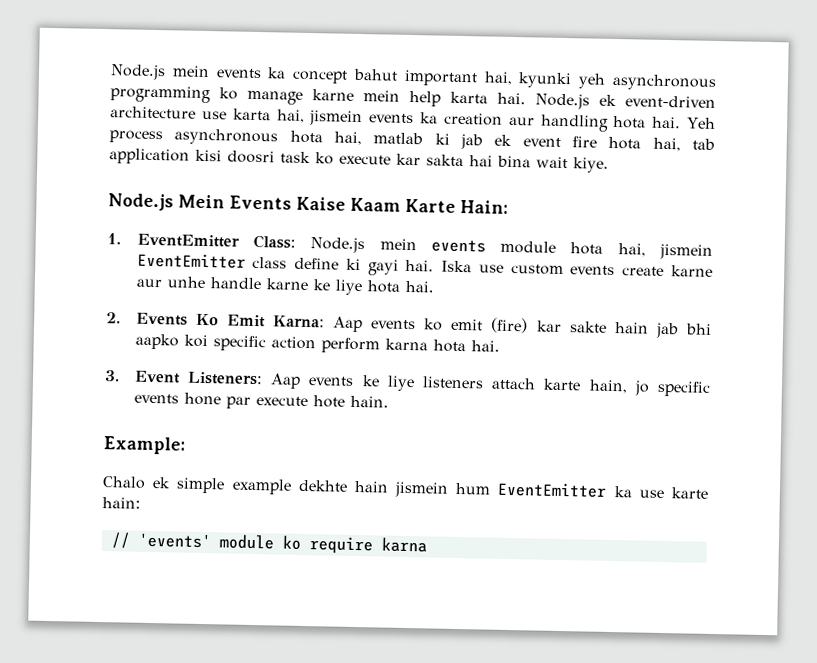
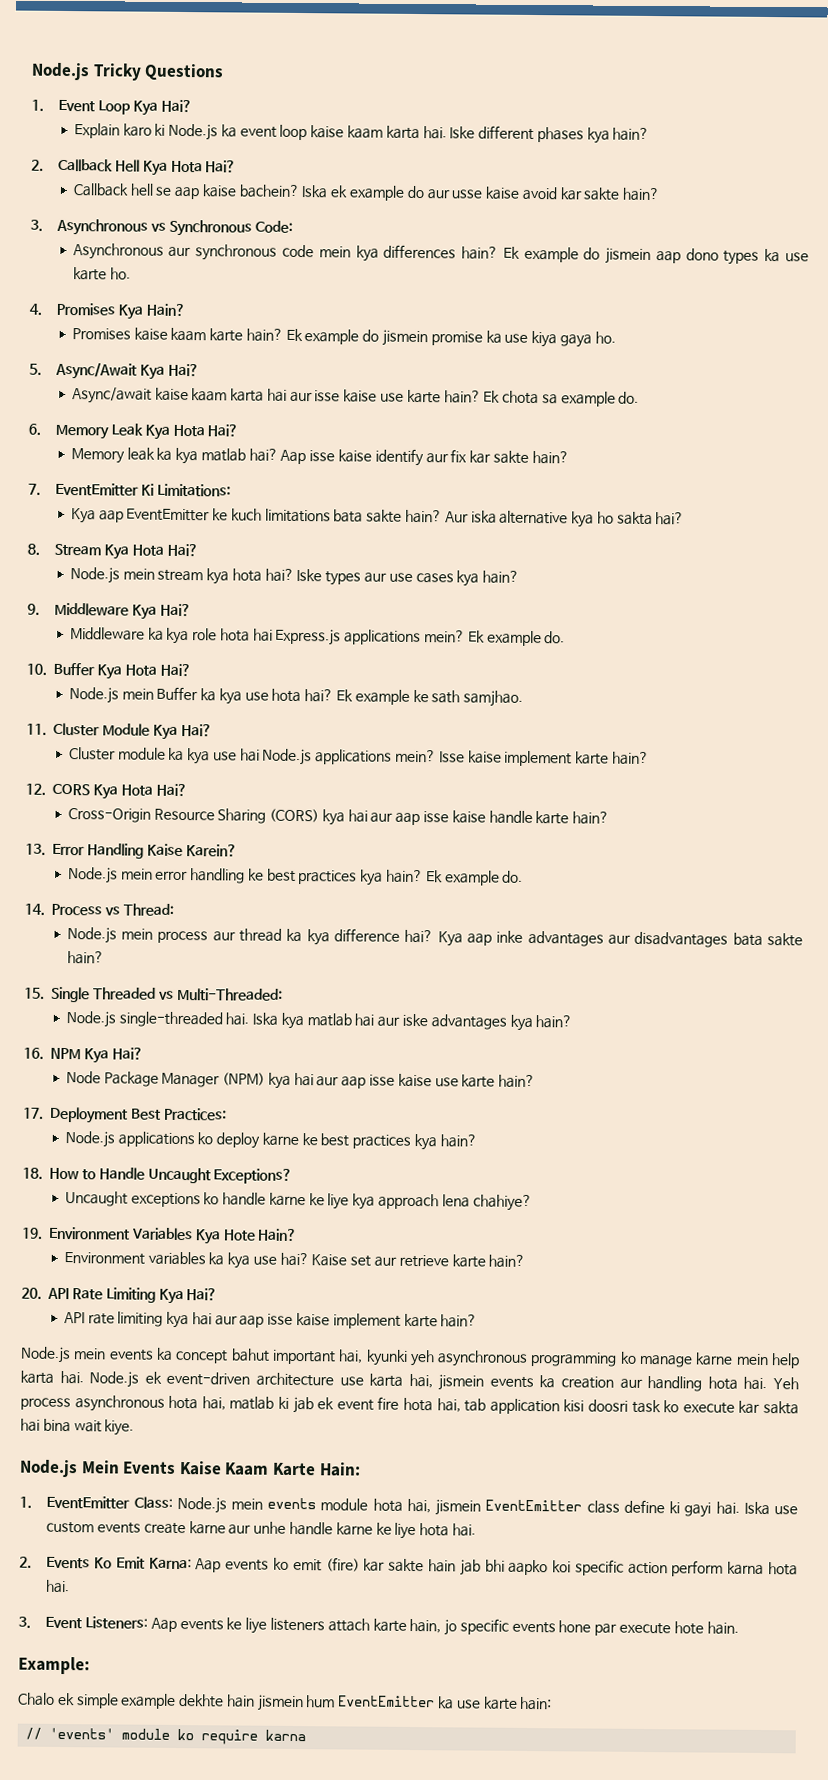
+ Node.js Tricky Questions
+ 1. Event Loop Kya Hai?
+ Explain karo ki Node.js ka event loop kaise kaam karta hai. Iske different phases kya hain?
+ 2. Callback Hell Kya Hota Hai?
+ Callback hell se aap kaise bachein? Iska ek example do aur usse kaise avoid kar sakte hain?
+ 3. Asynchronous vs Synchronous Code:
+ Asynchronous aur synchronous code mein kya differences hain? Ek example do jismein aap dono types ka use karte ho.
+ 4. Promises Kya Hain?
+ Promises kaise kaam karte hain? Ek example do jismein promise ka use kiya gaya ho.
+ 5. Async/Await Kya Hai?
+ Async/await kaise kaam karta hai aur isse kaise use karte hain? Ek chota sa example do.
+ 6. Memory Leak Kya Hota Hai?
+ Memory leak ka kya matlab hai? Aap isse kaise identify aur fix kar sakte hain?
+ 7. EventEmitter Ki Limitations:
+ Kya aap EventEmitter ke kuch limitations bata sakte hain? Aur iska alternative kya ho sakta hai?
+ 8. Stream Kya Hota Hai?
+ Node.js mein stream kya hota hai? Iske types aur use cases kya hain?
+ 9. Middleware Kya Hai?
+ Middleware ka kya role hota hai Express.js applications mein? Ek example do.
+ 10. Buffer Kya Hota Hai?
+ Node.js mein Buffer ka kya use hota hai? Ek example ke sath samjhao.
+ 11. Cluster Module Kya Hai?
+ Cluster module ka kya use hai Node.js applications mein? Isse kaise implement karte hain?
+ 12. CORS Kya Hota Hai?
+ Cross-Origin Resource Sharing (CORS) kya hai aur aap isse kaise handle karte hain?
+ 13. Error Handling Kaise Karein?
+ Node.js mein error handling ke best practices kya hain? Ek example do.
+ 14. Process vs Thread:
+ Node.js mein process aur thread ka kya difference hai? Kya aap inke advantages aur disadvantages bata sakte hain?
+ 15. Single Threaded vs Multi-Threaded:
+ Node.js single-threaded hai. Iska kya matlab hai aur iske advantages kya hain?
+ 16. NPM Kya Hai?
+ Node Package Manager (NPM) kya hai aur aap isse kaise use karte hain?
+ 17. Deployment Best Practices:
+ Node.js applications ko deploy karne ke best practices kya hain?
+ 18. How to Handle Uncaught Exceptions?
+ Uncaught exceptions ko handle karne ke liye kya approach lena chahiye?
+ 19. Environment Variables Kya Hote Hain?
+ Environment variables ka kya use hai? Kaise set aur retrieve karte hain?
+ 20. API Rate Limiting Kya Hai?
+ API rate limiting kya hai aur aap isse kaise implement karte hain?

